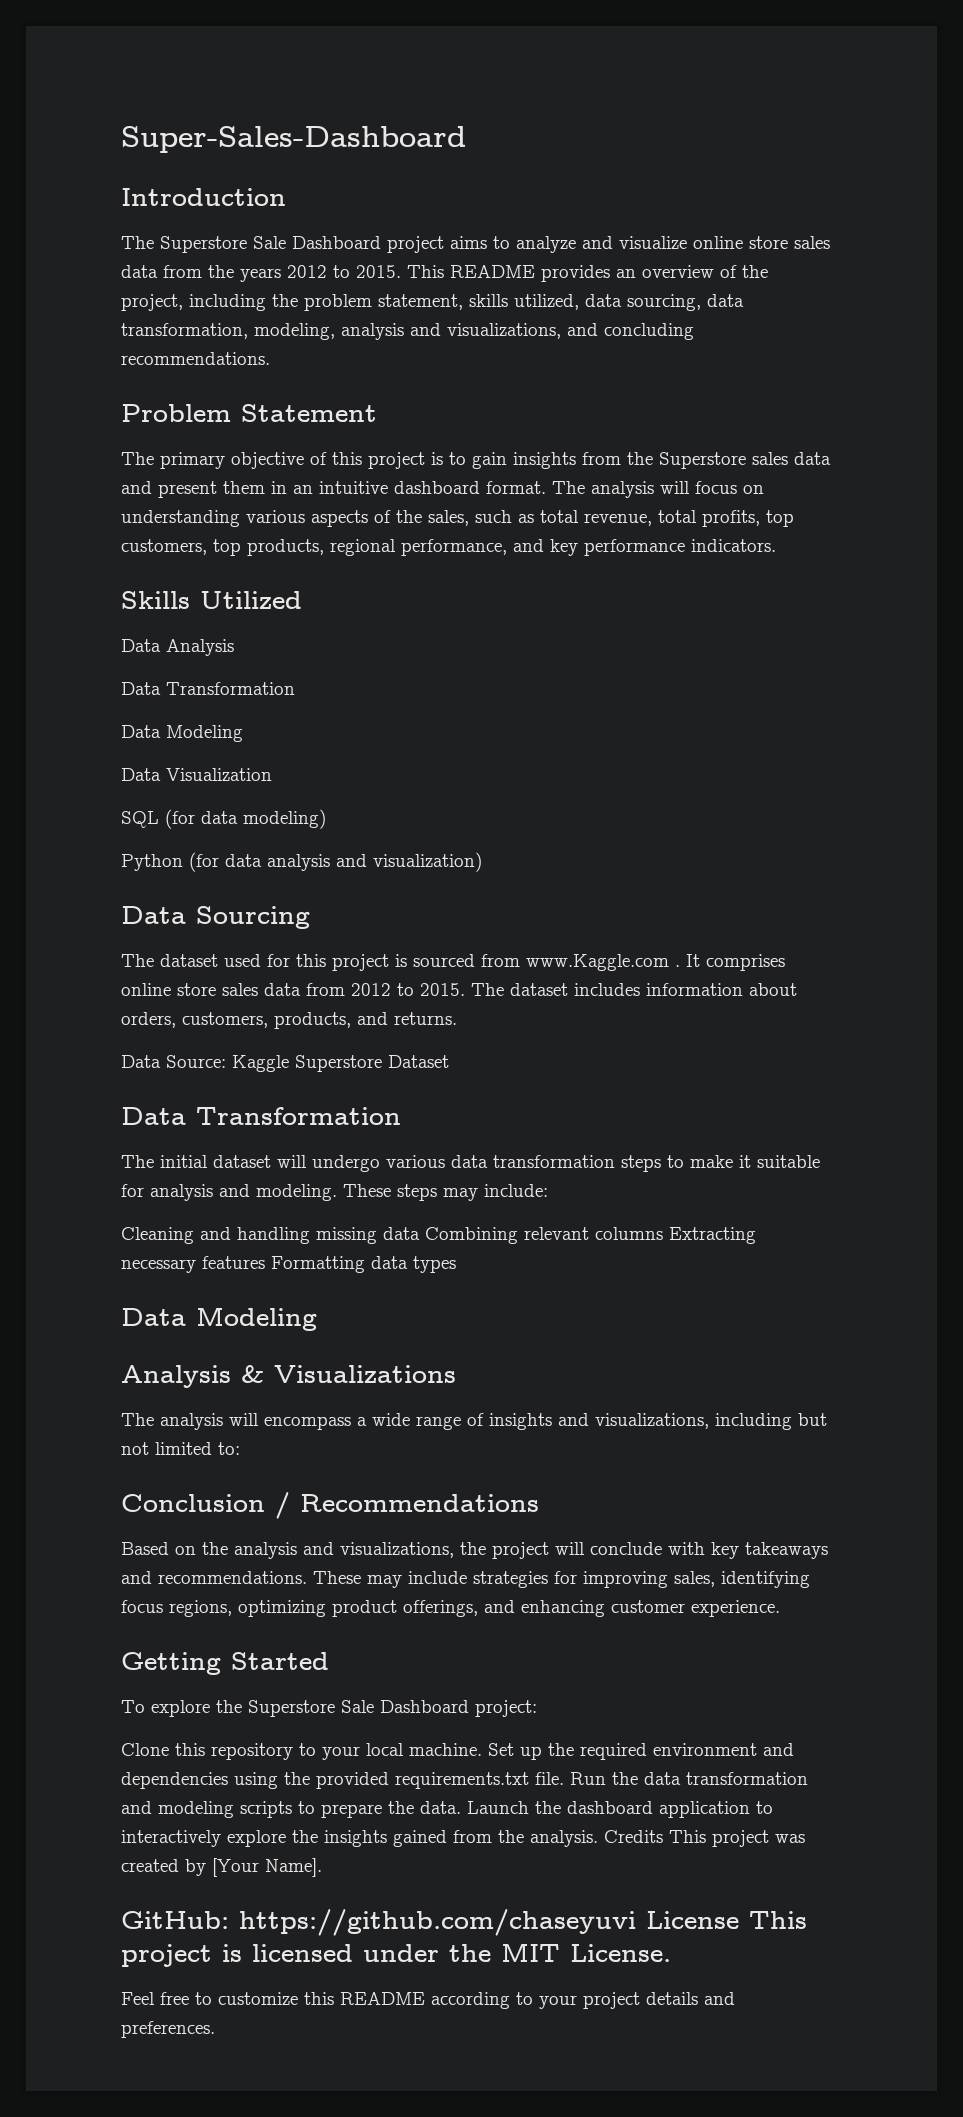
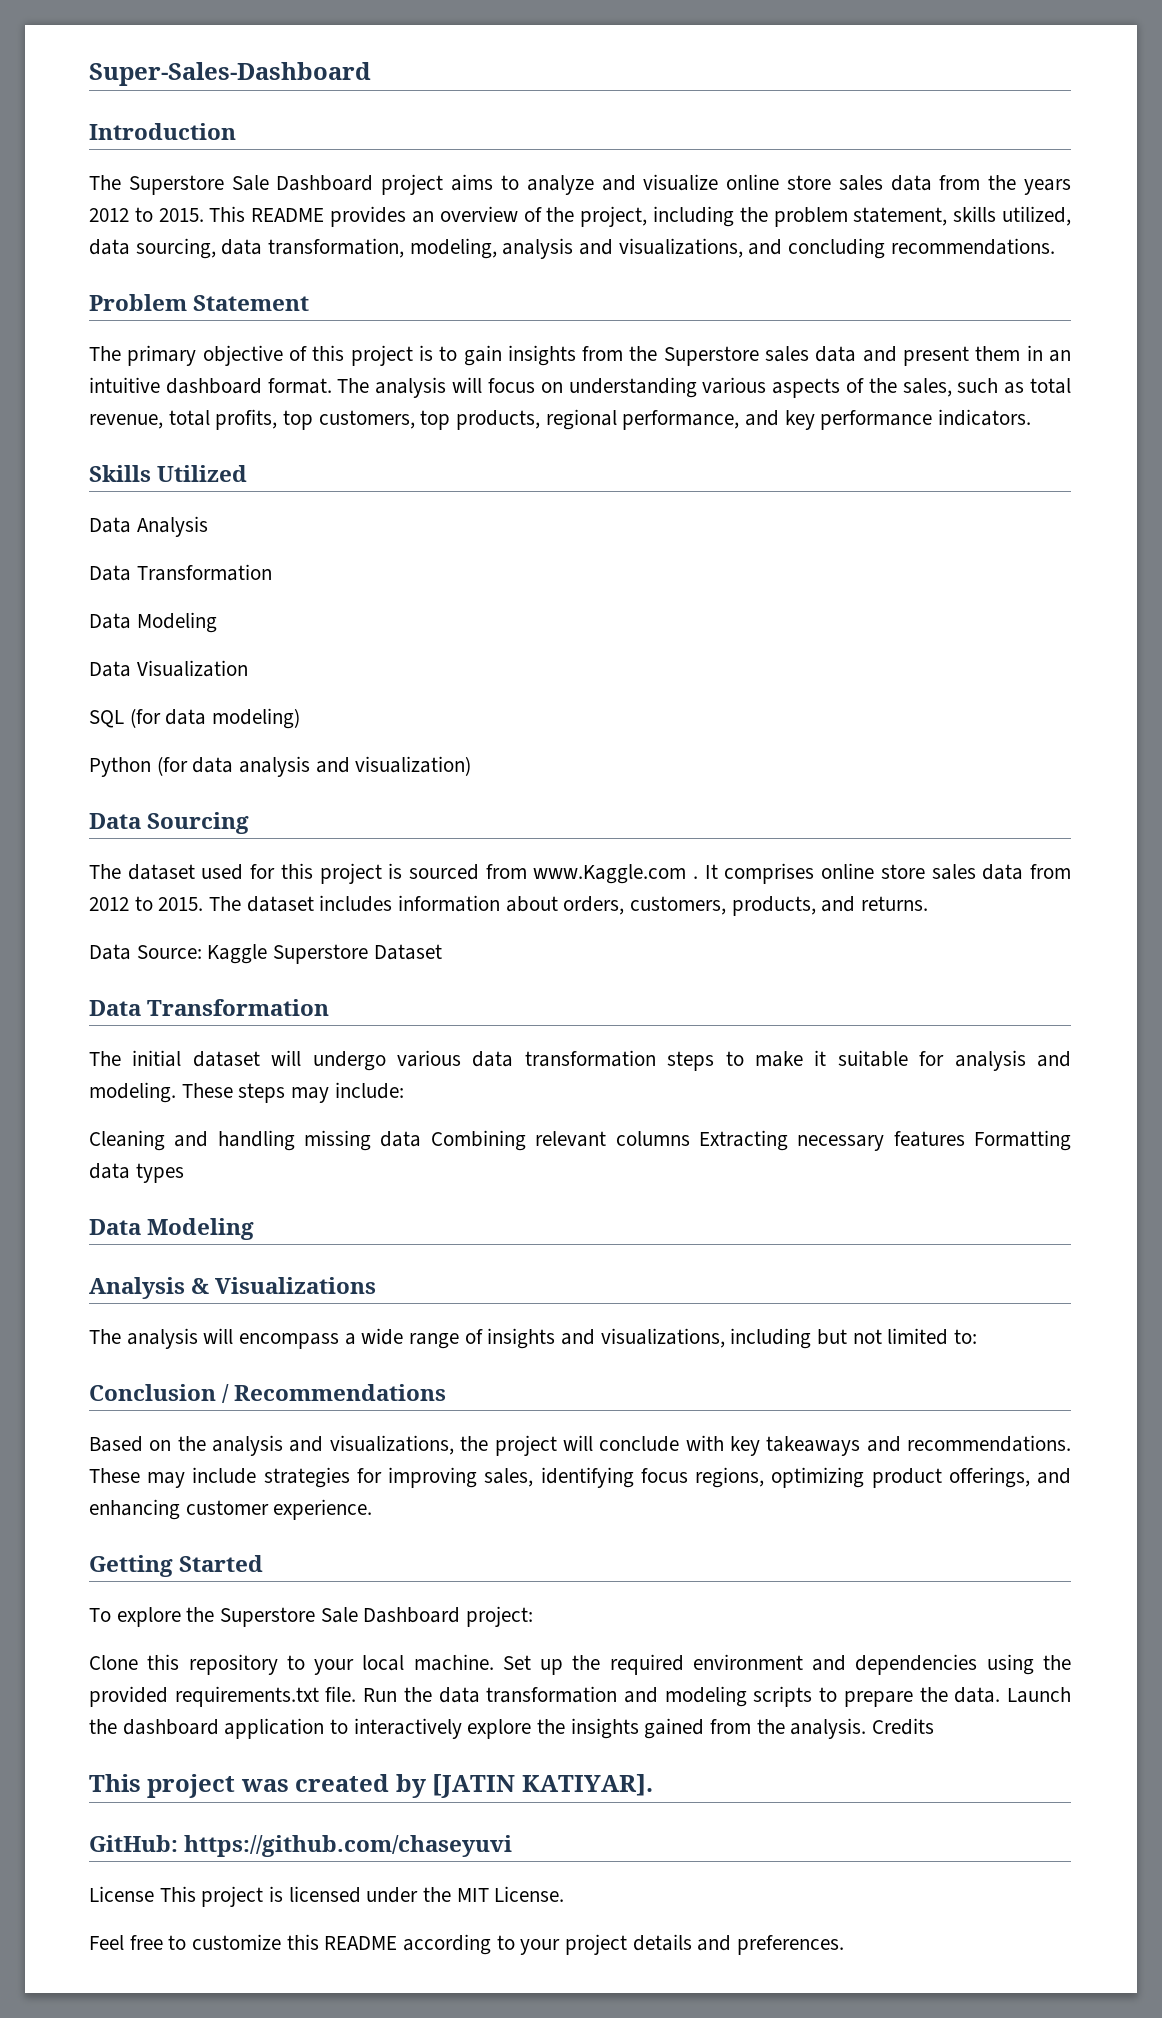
- Credits This project was created by [Your Name].
+ Credits
+ This project was created by [JATIN KATIYAR].
- GitHub: https://github.com/chaseyuvi License This project is licensed under the MIT License.
+ GitHub: https://github.com/chaseyuvi
+ License This project is licensed under the MIT License.

